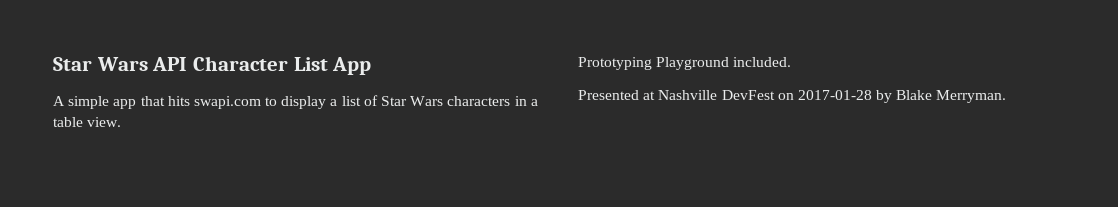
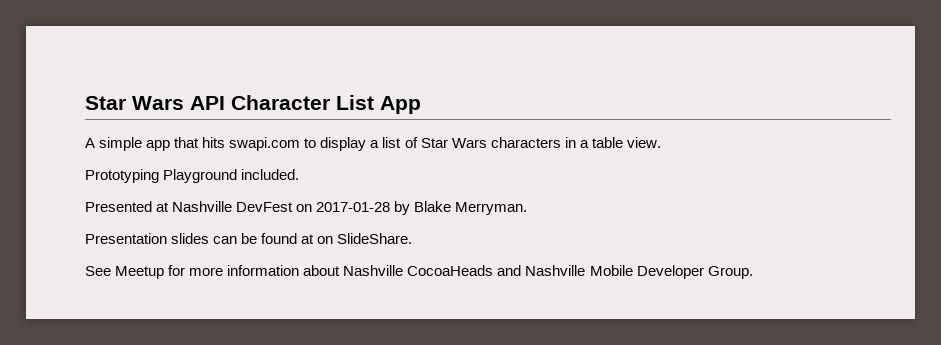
+ Presentation slides can be found at on SlideShare.
+ See Meetup for more information about Nashville CocoaHeads and Nashville Mobile Developer Group.

